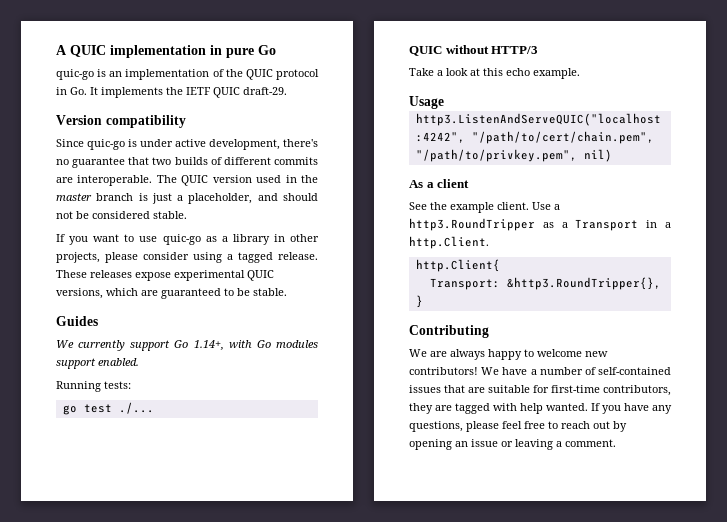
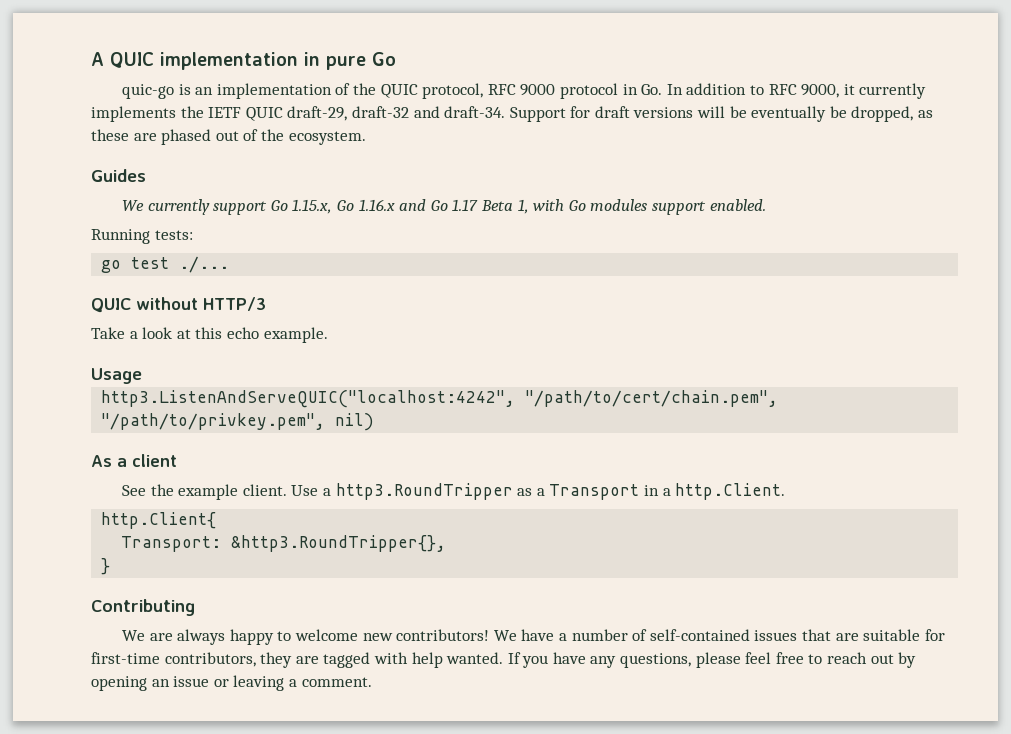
- quic-go is an implementation of the QUIC protocol in Go. It implements the IETF QUIC draft-29.
- Version compatibility
- Since quic-go is under active development, there's no guarantee that two builds of different commits are interoperable. The QUIC version used in the master branch is just a placeholder, and should not be considered stable.
- If you want to use quic-go as a library in other projects, please consider using a tagged release. These releases expose experimental QUIC versions, which are guaranteed to be stable.
+ quic-go is an implementation of the QUIC protocol, RFC 9000 protocol in Go. In addition to RFC 9000, it currently implements the IETF QUIC draft-29, draft-32 and draft-34. Support for draft versions will be eventually be dropped, as these are phased out of the ecosystem.
- We currently support Go 1.14+, with Go modules support enabled.
+ We currently support Go 1.15.x, Go 1.16.x and Go 1.17 Beta 1, with Go modules support enabled.

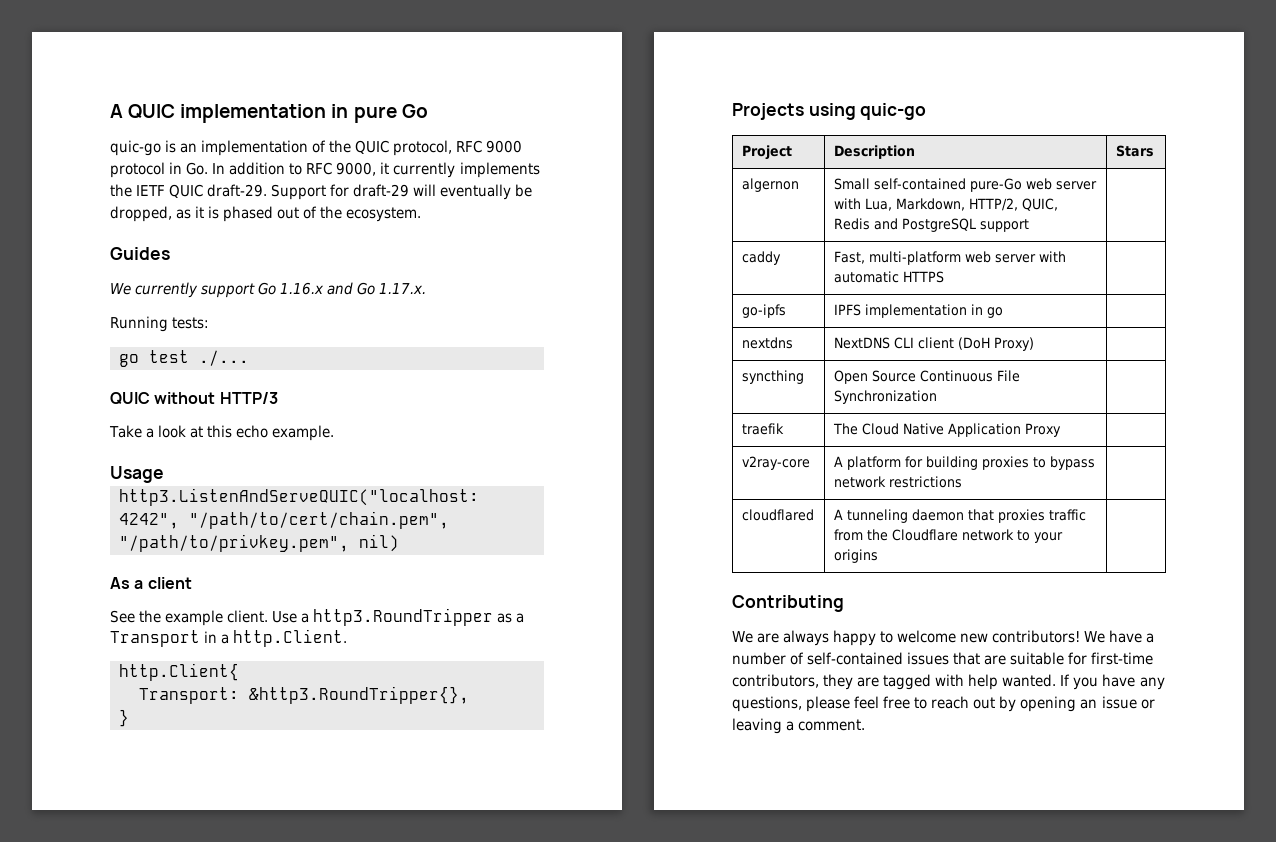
- quic-go is an implementation of the QUIC protocol, RFC 9000 protocol in Go. In addition to RFC 9000, it currently implements the IETF QUIC draft-29, draft-32 and draft-34. Support for draft versions will be eventually be dropped, as these are phased out of the ecosystem.
+ quic-go is an implementation of the QUIC protocol, RFC 9000 protocol in Go. In addition to RFC 9000, it currently implements the IETF QUIC draft-29. Support for draft-29 will eventually be dropped, as it is phased out of the ecosystem.
- We currently support Go 1.15.x, Go 1.16.x and Go 1.17 Beta 1, with Go modules support enabled.
+ We currently support Go 1.16.x and Go 1.17.x.
+ Projects using quic-go
+ Project | Description | Stars
+ algernon | Small self-contained pure-Go web server with Lua, Markdown, HTTP/2, QUIC, Redis and PostgreSQL support |
+ caddy | Fast, multi-platform web server with automatic HTTPS |
+ go-ipfs | IPFS implementation in go |
+ nextdns | NextDNS CLI client (DoH Proxy) |
+ syncthing | Open Source Continuous File Synchronization |
+ traefik | The Cloud Native Application Proxy |
+ v2ray-core | A platform for building proxies to bypass network restrictions |
+ cloudflared | A tunneling daemon that proxies traffic from the Cloudflare network to your origins |

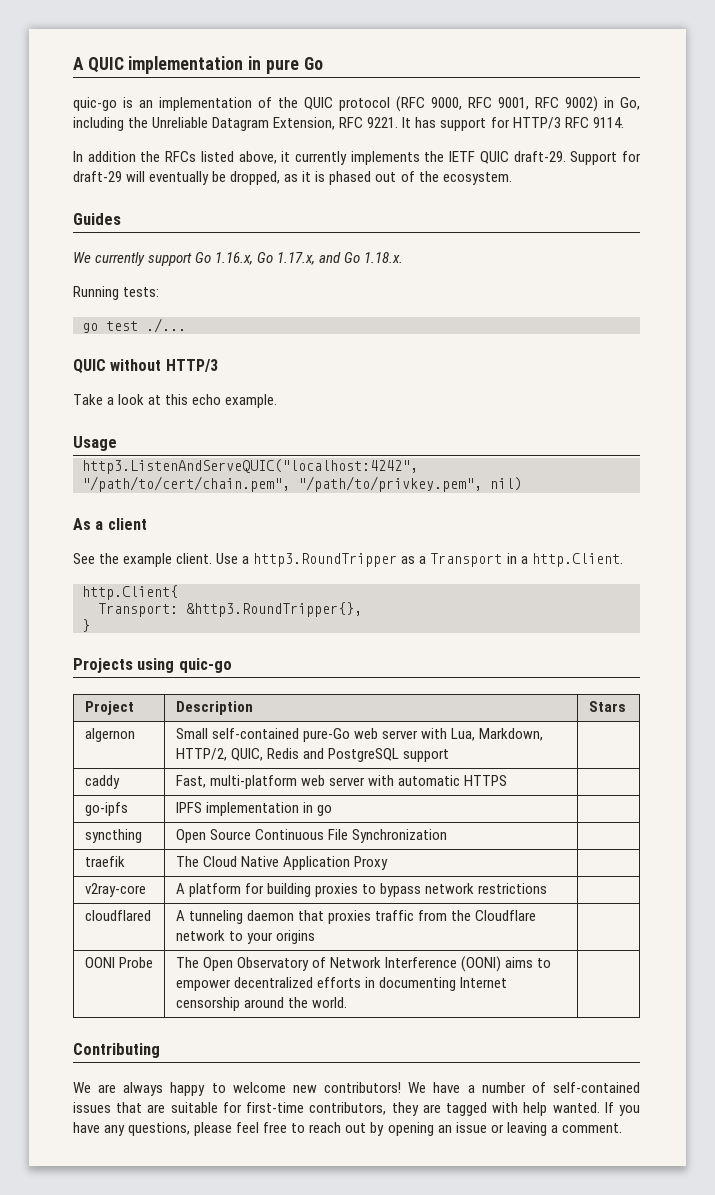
- quic-go is an implementation of the QUIC protocol, RFC 9000 protocol in Go. In addition to RFC 9000, it currently implements the IETF QUIC draft-29.
+ quic-go is an implementation of the QUIC protocol (RFC 9000, RFC 9001, RFC 9002) in Go, including the Unreliable Datagram Extension, RFC 9221. It has support for HTTP/3 RFC 9114.
+ In addition the RFCs listed above, it currently implements the IETF QUIC draft-29.
- We currently support Go 1.16.x and Go 1.17.x.
+ We currently support Go 1.16.x, Go 1.17.x, and Go 1.18.x.
- nextdns | NextDNS CLI client (DoH Proxy) |
+ OONI Probe | The Open Observatory of Network Interference (OONI) aims to empower decentralized efforts in documenting Internet censorship around the world. |

